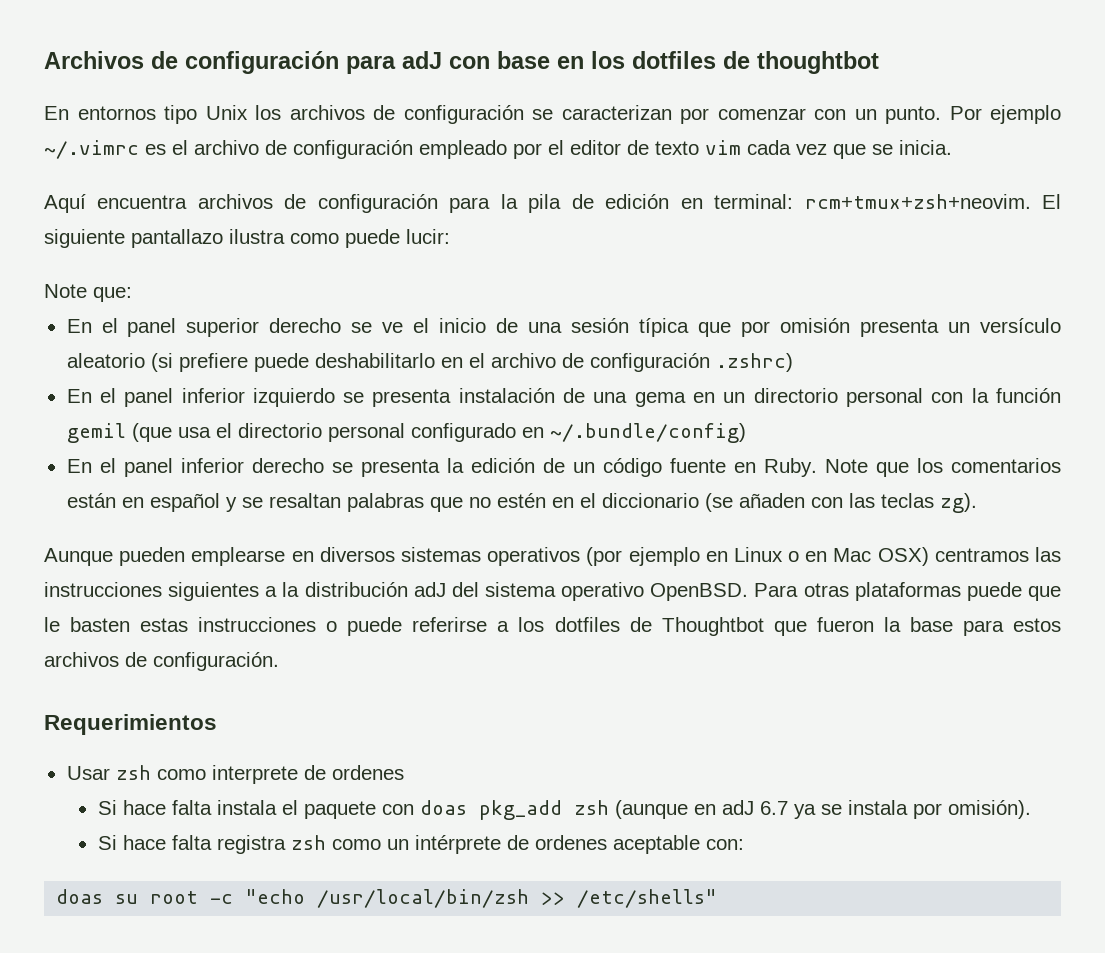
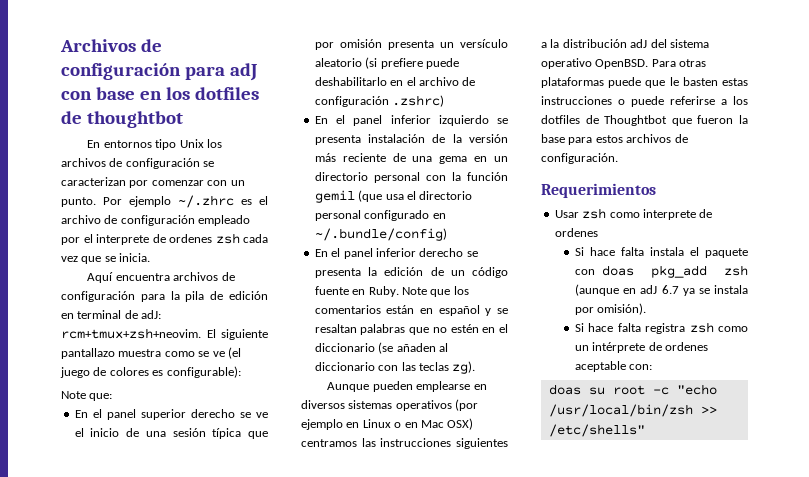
- Por ejemplo ~/.vimrc es el archivo de configuración empleado por el editor de texto vim cada vez que se inicia.
+ Por ejemplo ~/.zhrc es el archivo de configuración empleado por el interprete de ordenes zsh cada vez que se inicia.
- Aquí encuentra archivos de configuración para la pila de edición en terminal: rcm+tmux+zsh+neovim.
+ Aquí encuentra archivos de configuración para la pila de edición en terminal de adJ: rcm+tmux+zsh+neovim.
- El siguiente pantallazo ilustra como puede lucir:
+ El siguiente pantallazo muestra como se ve (el juego de colores es configurable):
- En el panel inferior izquierdo se presenta instalación de una gema en un directorio personal con la función gemil (que usa el directorio personal configurado en ~/.bundle/config)
+ En el panel inferior izquierdo se presenta instalación de la versión más reciente de una gema en un directorio personal con la función gemil (que usa el directorio personal configurado en ~/.bundle/config)
- Note que los comentarios están en español y se resaltan palabras que no estén en el diccionario (se añaden con las teclas zg).
+ Note que los comentarios están en español y se resaltan palabras que no estén en el diccionario (se añaden al diccionario con las teclas zg).

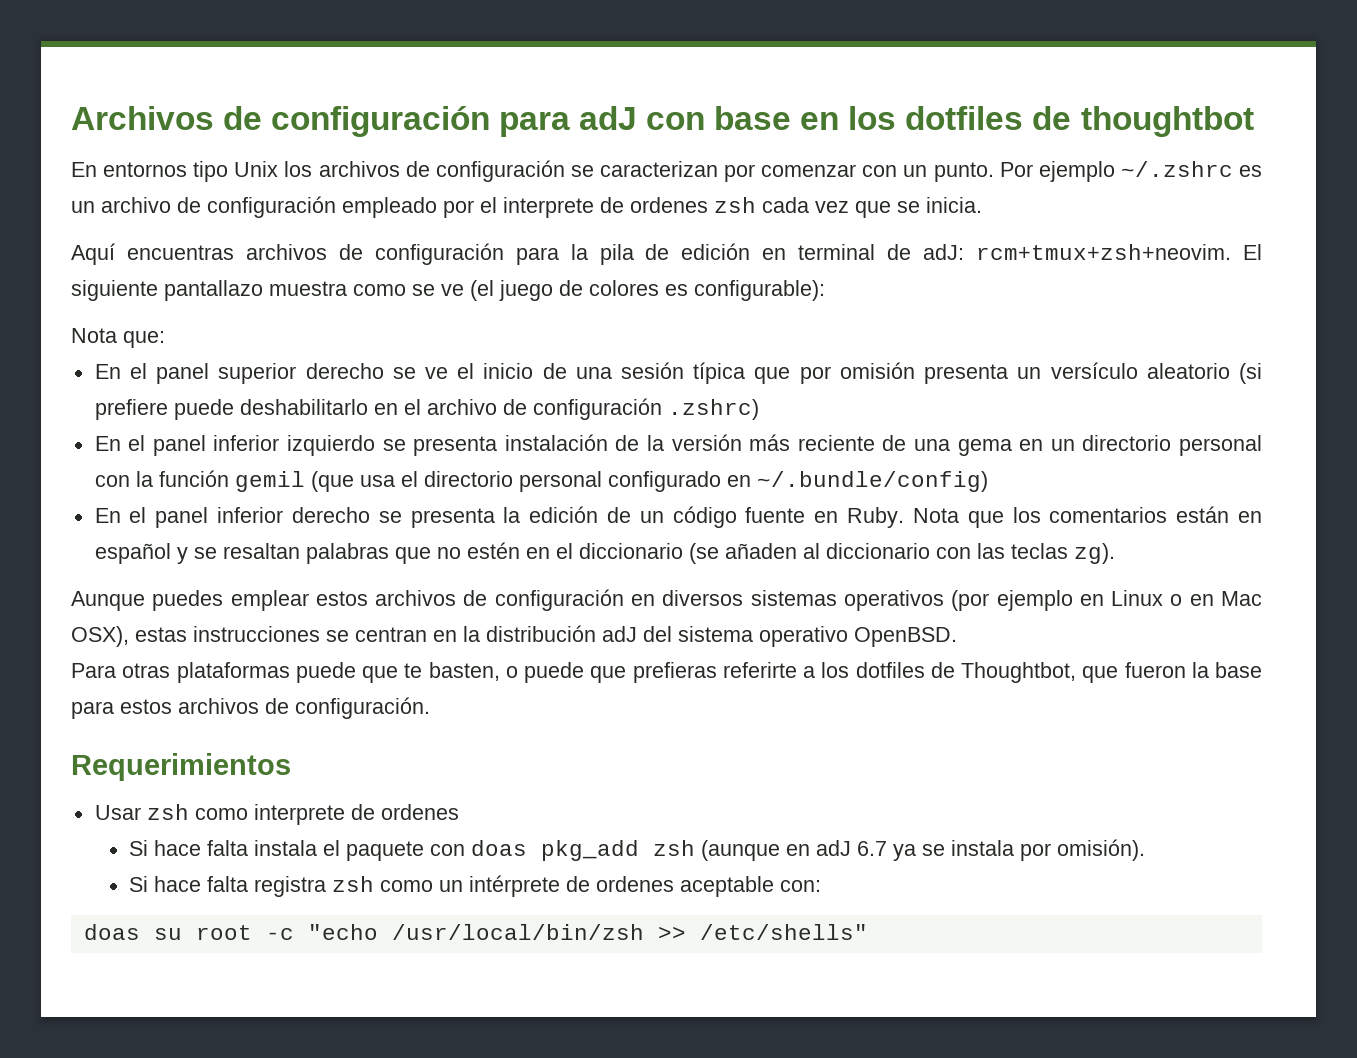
- Por ejemplo ~/.zhrc es el archivo de configuración empleado por el interprete de ordenes zsh cada vez que se inicia.
+ Por ejemplo ~/.zshrc es un archivo de configuración empleado por el interprete de ordenes zsh cada vez que se inicia.
- Aquí encuentra archivos de configuración para la pila de edición en terminal de adJ: rcm+tmux+zsh+neovim.
+ Aquí encuentras archivos de configuración para la pila de edición en terminal de adJ: rcm+tmux+zsh+neovim.
- Note que:
+ Nota que:
- Note que los comentarios están en español y se resaltan palabras que no estén en el diccionario (se añaden al diccionario con las teclas zg).
+ Nota que los comentarios están en español y se resaltan palabras que no estén en el diccionario (se añaden al diccionario con las teclas zg).
- Aunque pueden emplearse en diversos sistemas operativos (por ejemplo en Linux o en Mac OSX) centramos las instrucciones siguientes a la distribución adJ del sistema operativo OpenBSD. Para otras plataformas puede que le basten estas instrucciones o puede referirse a los dotfiles de Thoughtbot que fueron la base para estos archivos de configuración.
+ Aunque puedes emplear estos archivos de configuración en diversos sistemas operativos (por ejemplo en Linux o en Mac OSX), estas instrucciones se centran en la distribución adJ del sistema operativo OpenBSD.
+ Para otras plataformas puede que te basten, o puede que prefieras referirte a los dotfiles de Thoughtbot, que fueron la base para estos archivos de configuración.

